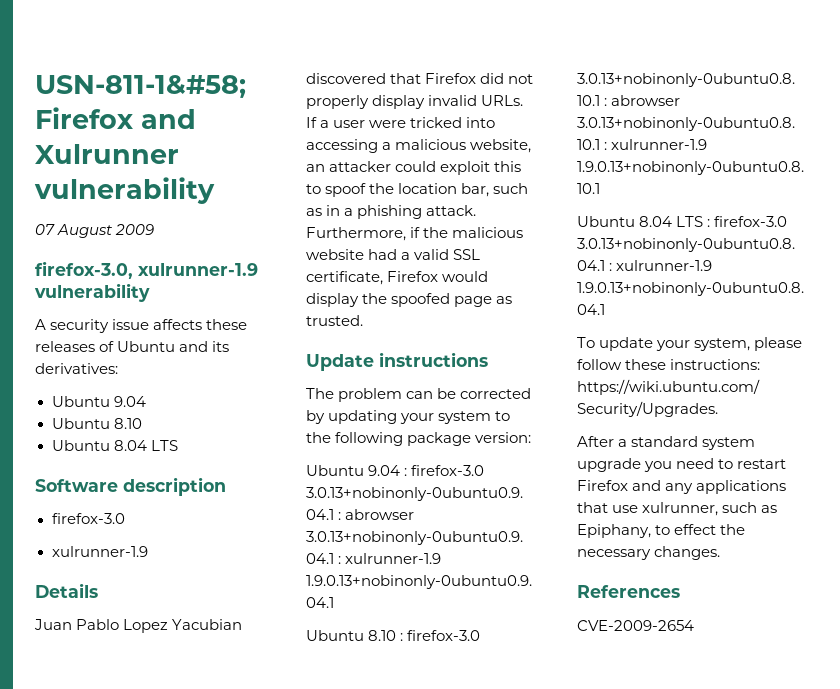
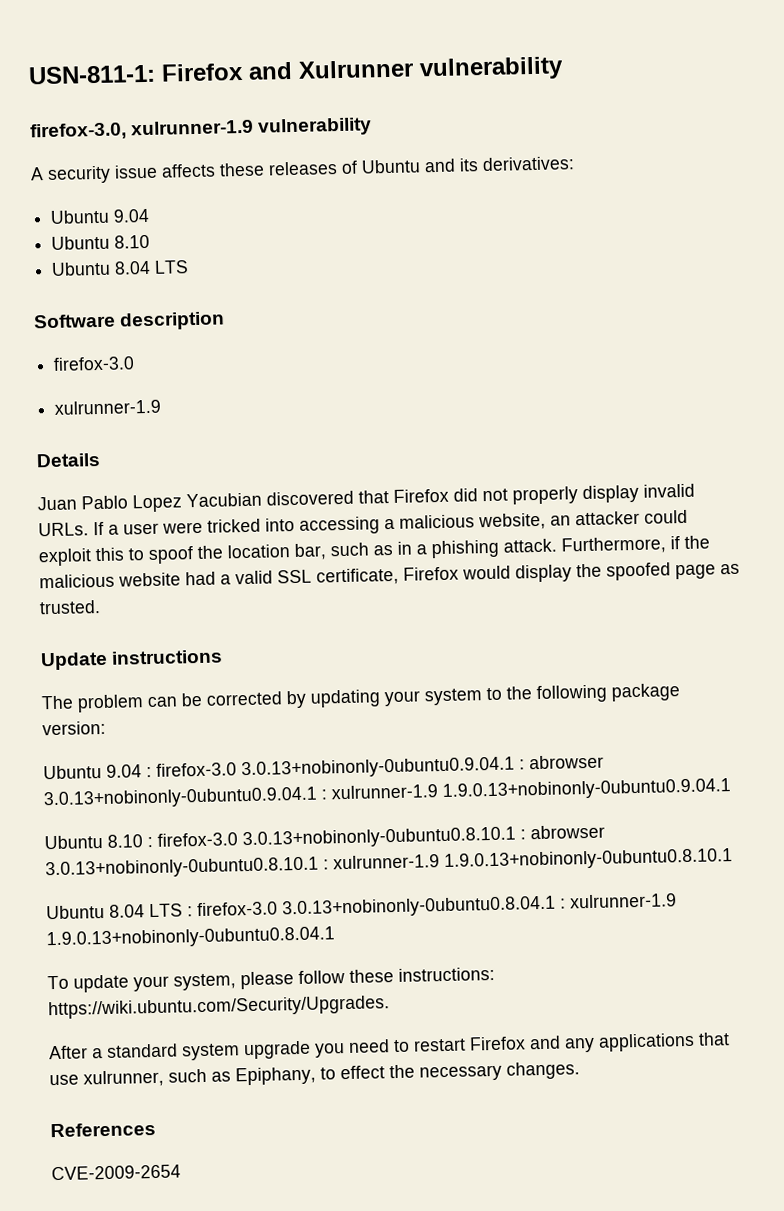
- USN-811-1&#58; Firefox and Xulrunner vulnerability
+ USN-811-1: Firefox and Xulrunner vulnerability
- 07 August 2009

